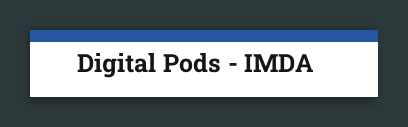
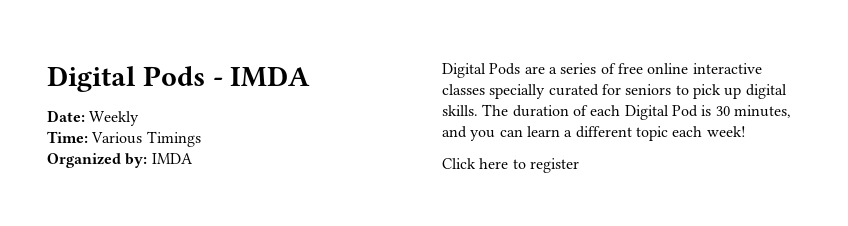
+ Date: Weekly
+ Time: Various Timings
+ Organized by: IMDA
+ Digital Pods are a series of free online interactive classes specially curated for seniors to pick up digital skills. The duration of each Digital Pod is 30 minutes, and you can learn a different topic each week!
+ Click here to register

